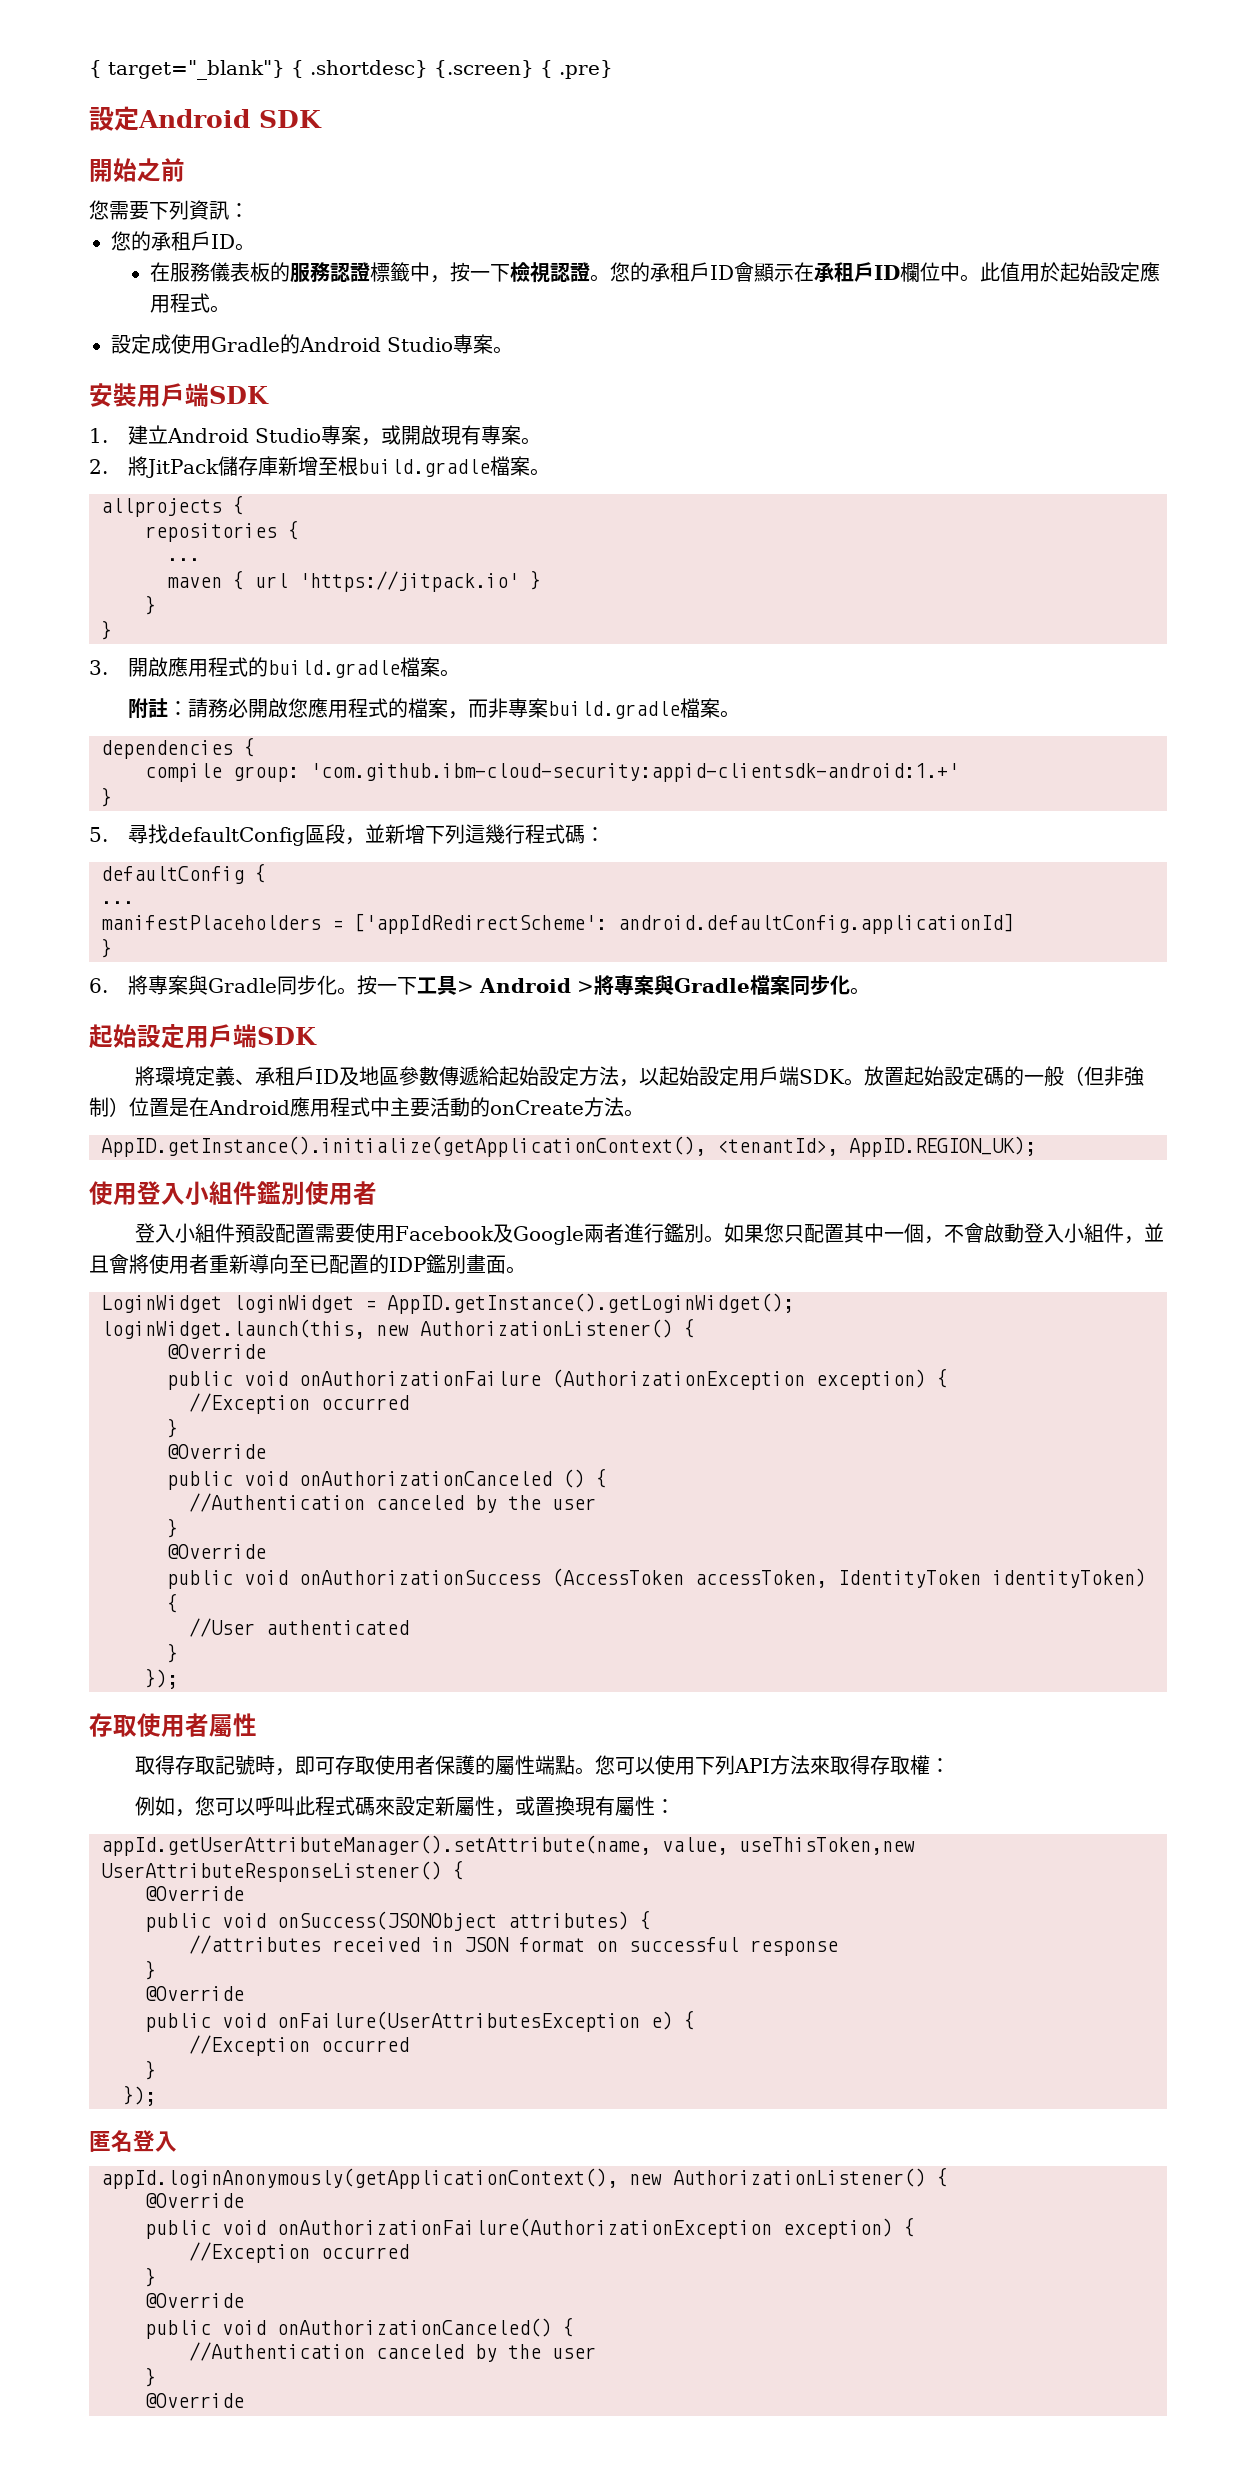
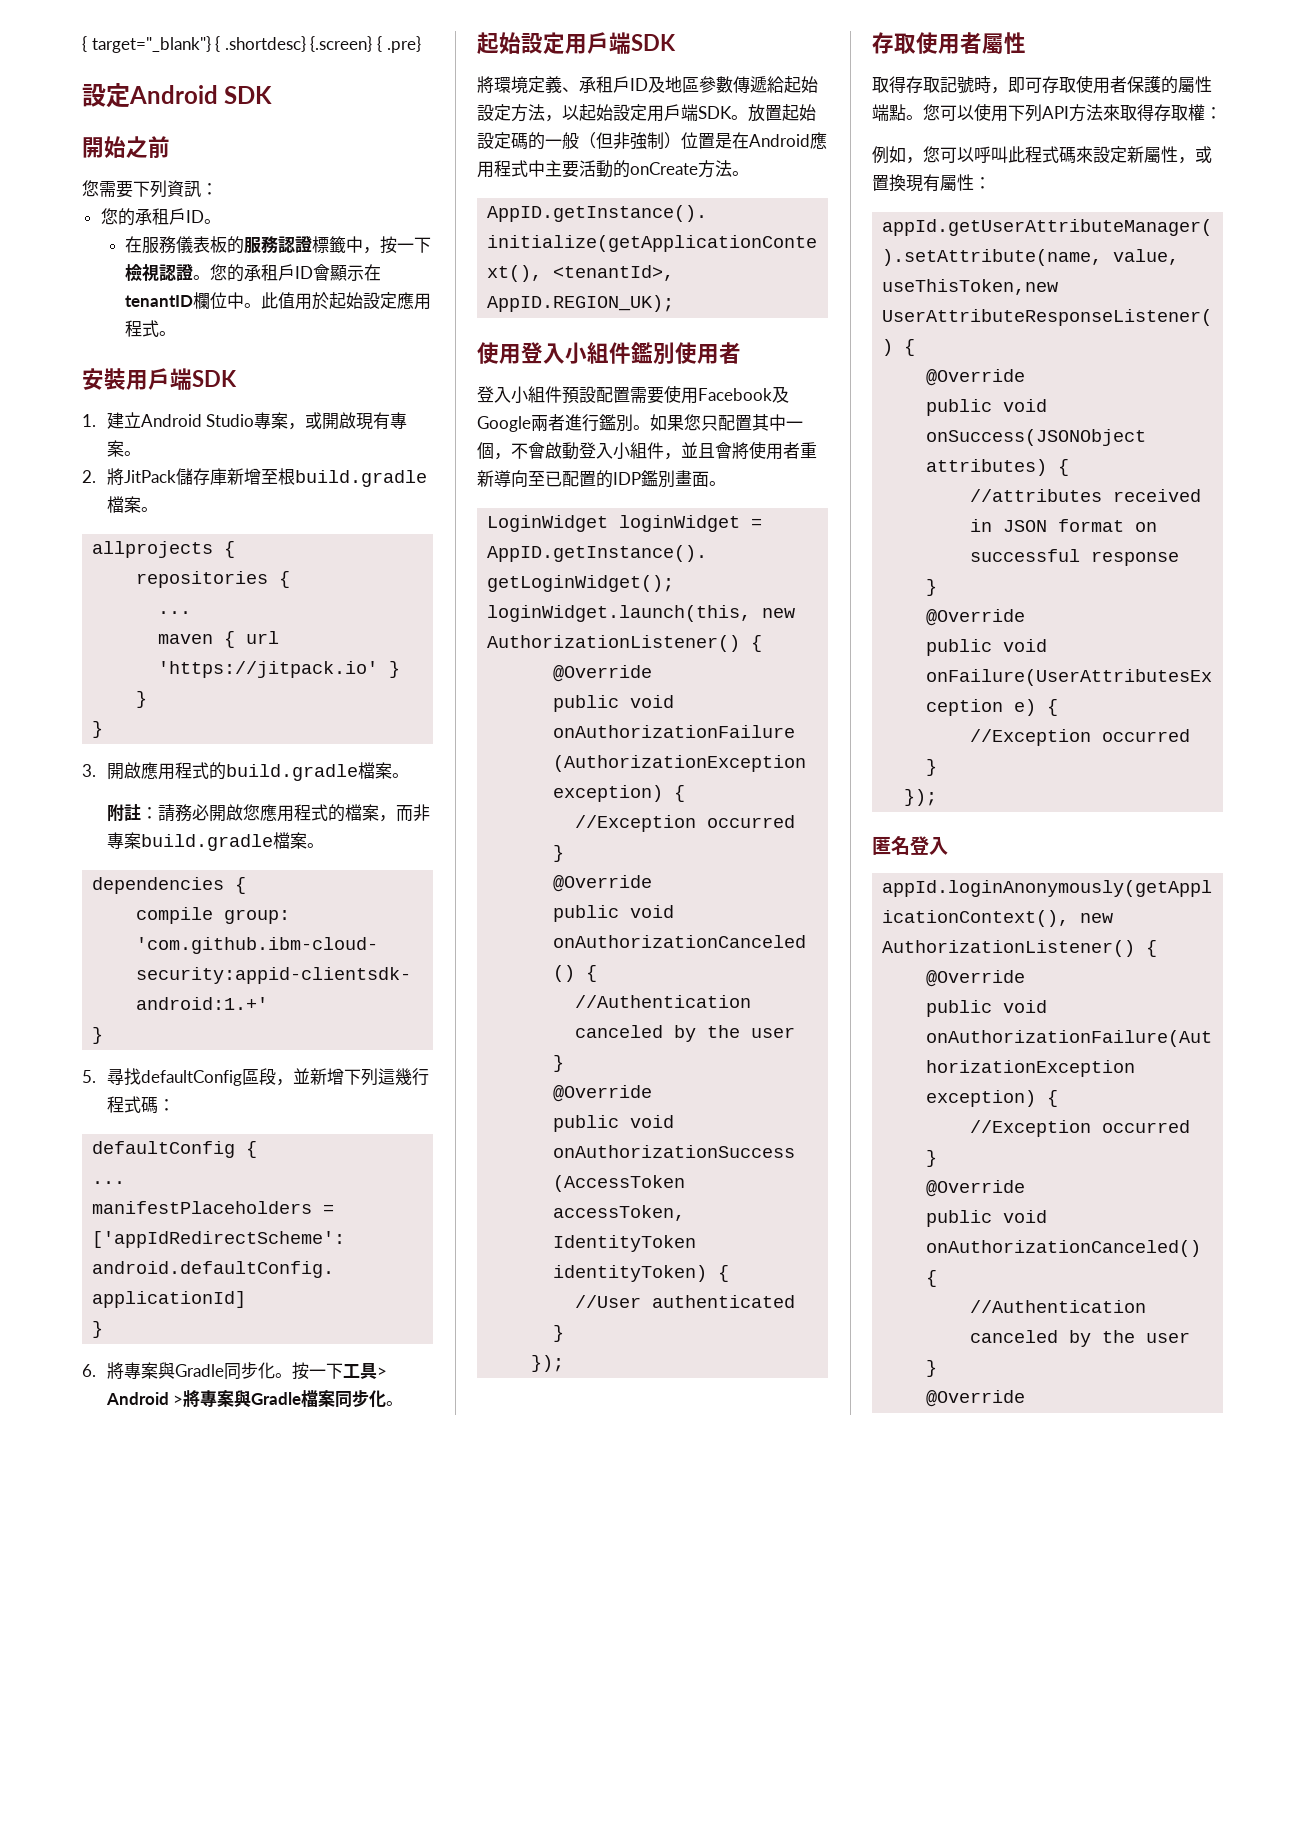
- 您的承租戶ID會顯示在承租戶ID欄位中。
+ 您的承租戶ID會顯示在tenantID欄位中。
- 設定成使用Gradle的Android Studio專案。

